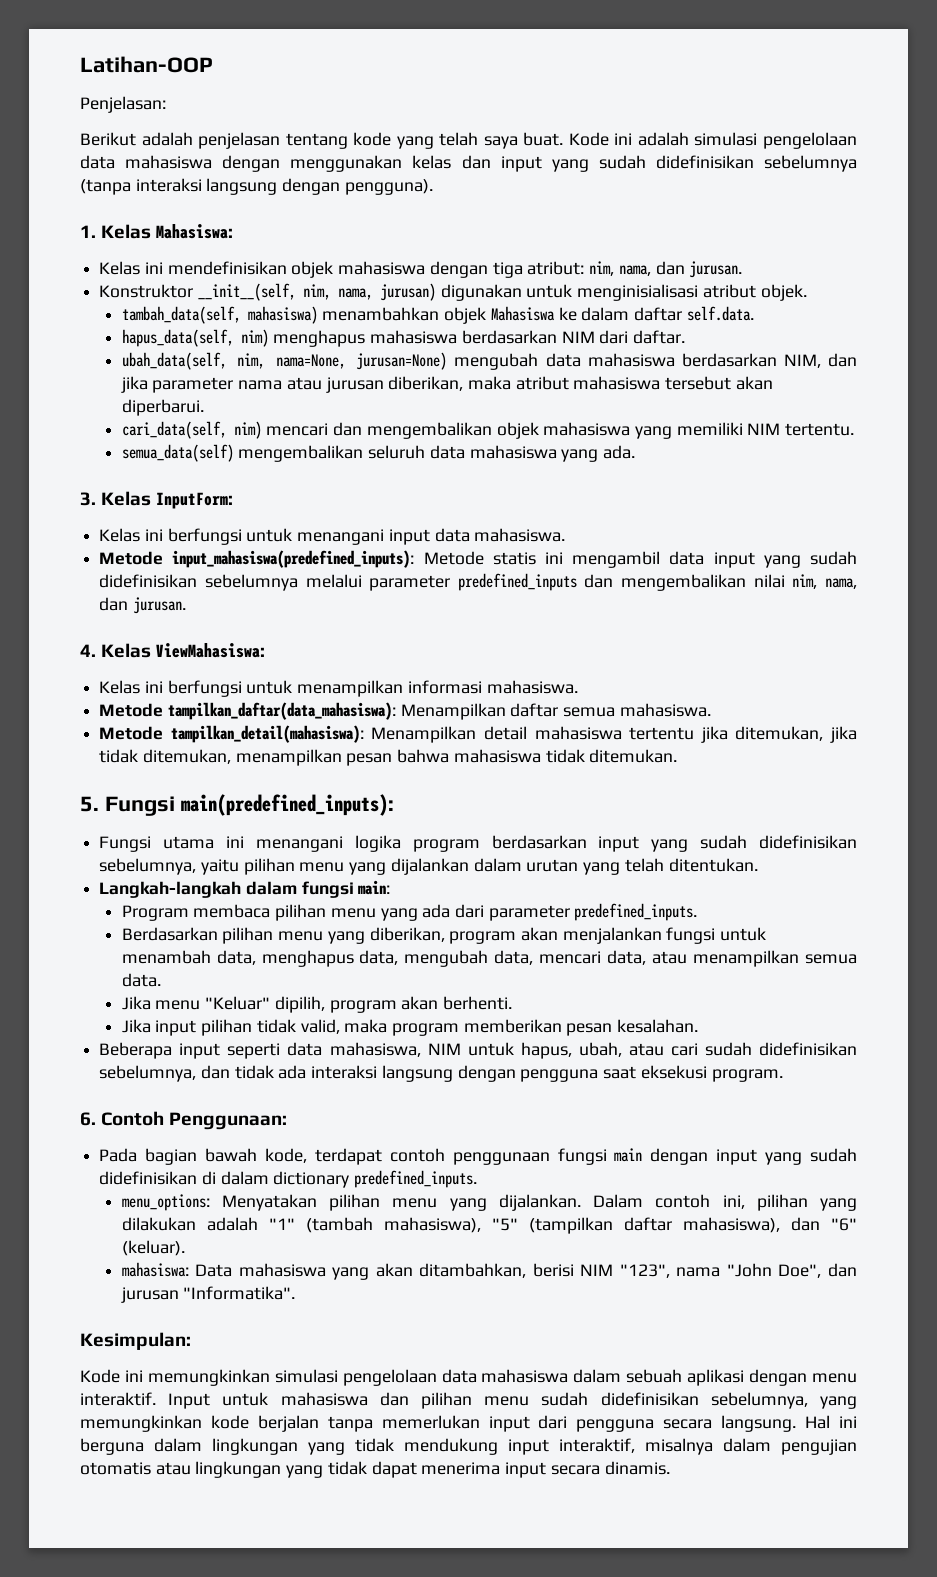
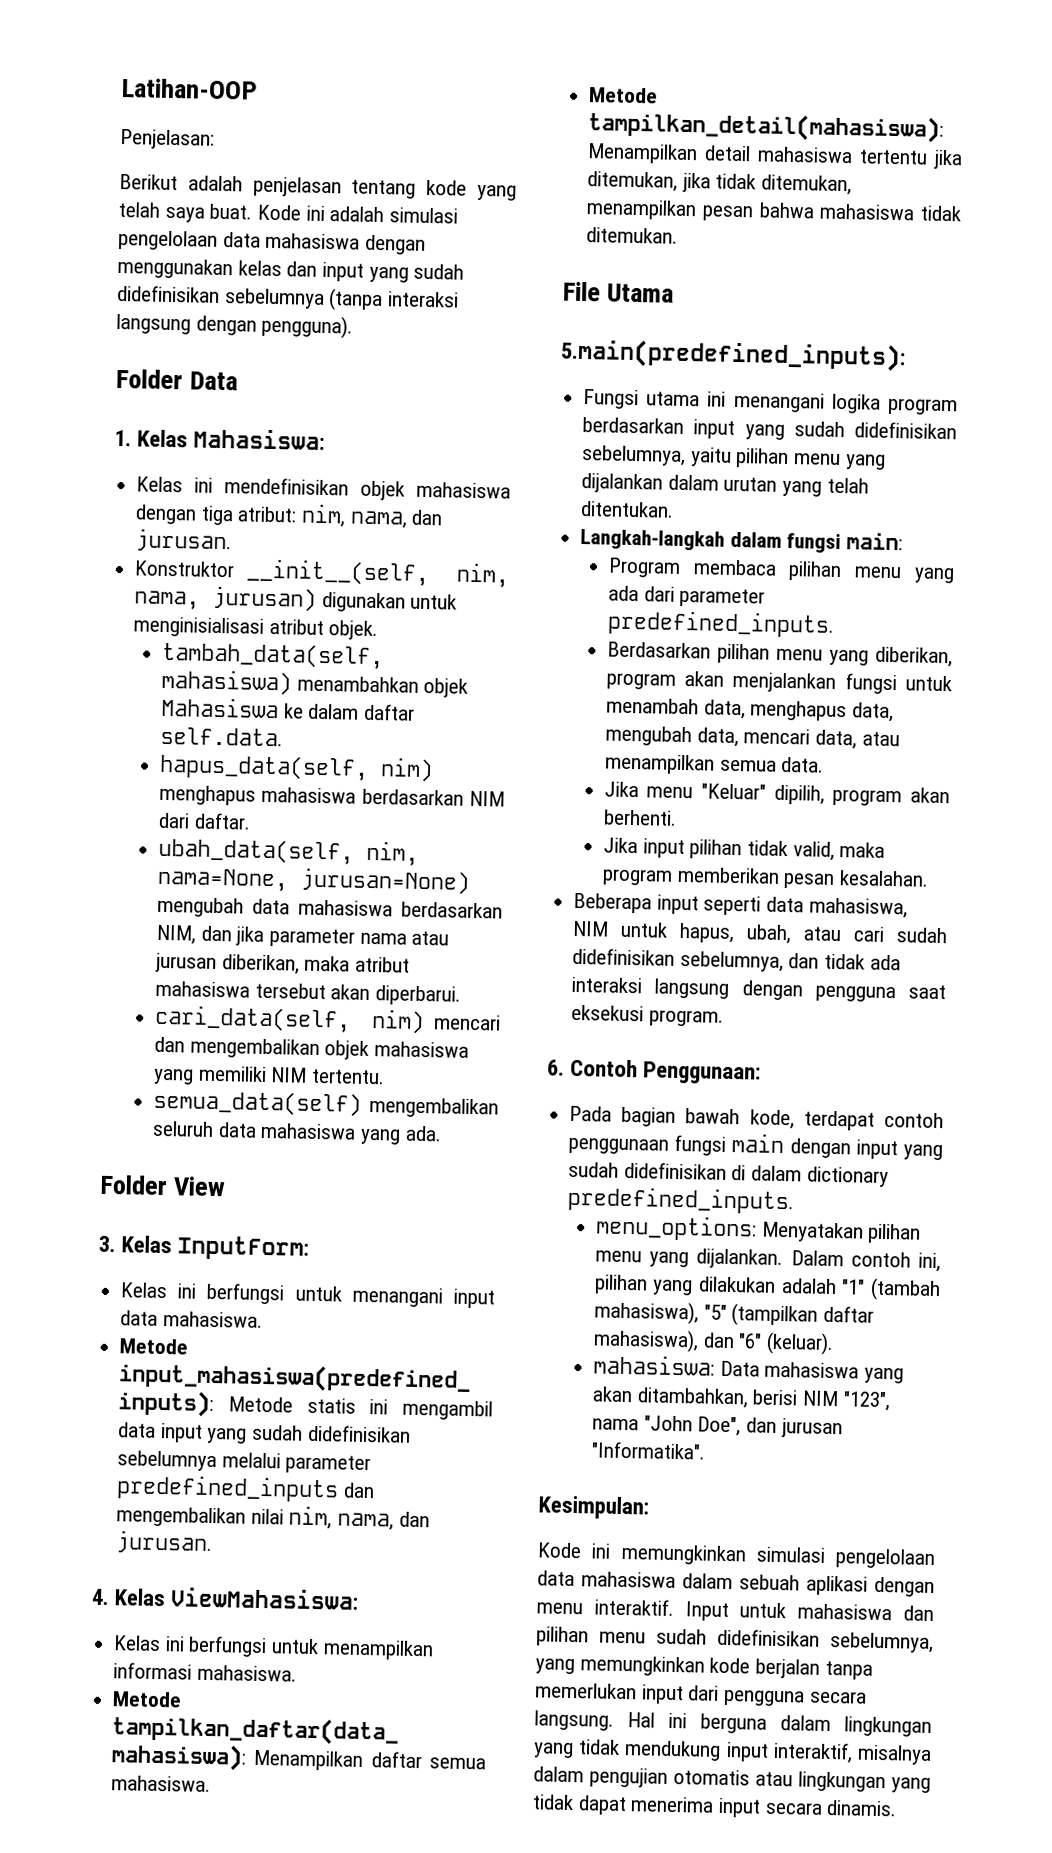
+ Folder Data
+ Folder View
- 5. Fungsi main(predefined_inputs):
+ File Utama
+ 5.main(predefined_inputs):

